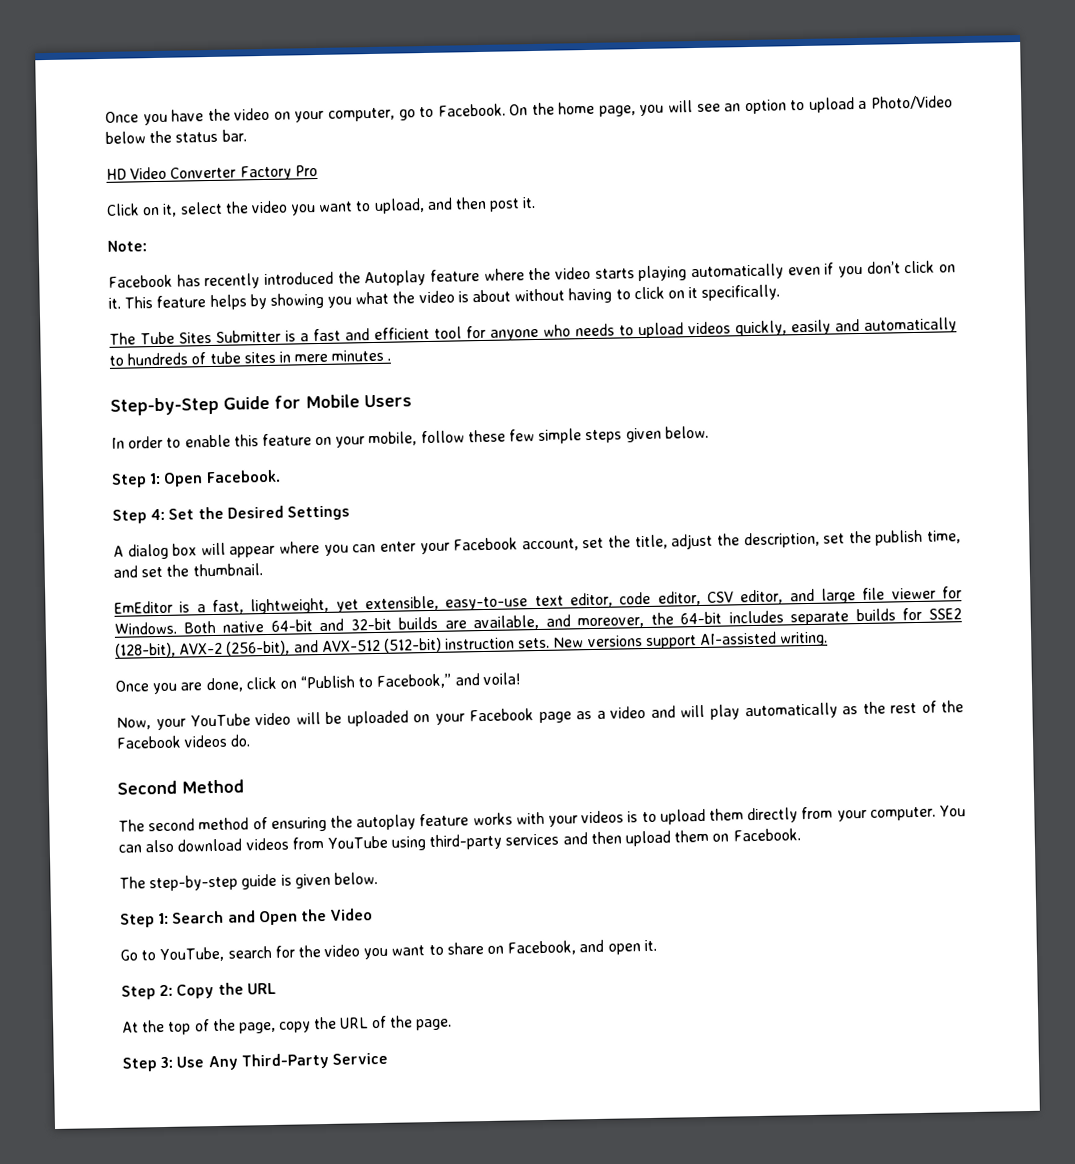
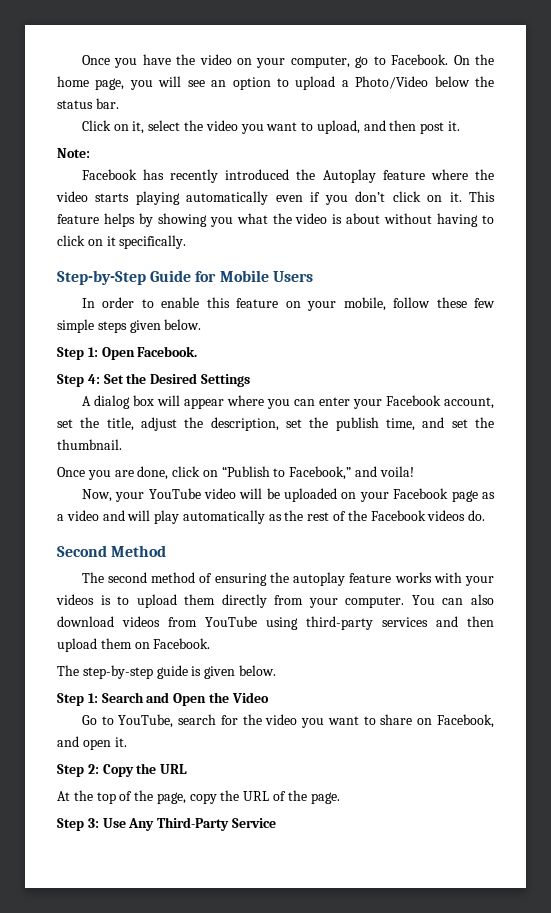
- HD Video Converter Factory Pro
- The Tube Sites Submitter is a fast and efficient tool for anyone who needs to upload videos quickly, easily and automatically to hundreds of tube sites in mere minutes .
- EmEditor is a fast, lightweight, yet extensible, easy-to-use text editor, code editor, CSV editor, and large file viewer for Windows. Both native 64-bit and 32-bit builds are available, and moreover, the 64-bit includes separate builds for SSE2 (128-bit), AVX-2 (256-bit), and AVX-512 (512-bit) instruction sets. New versions support AI-assisted writing.

